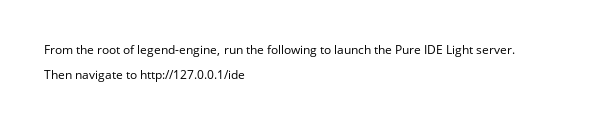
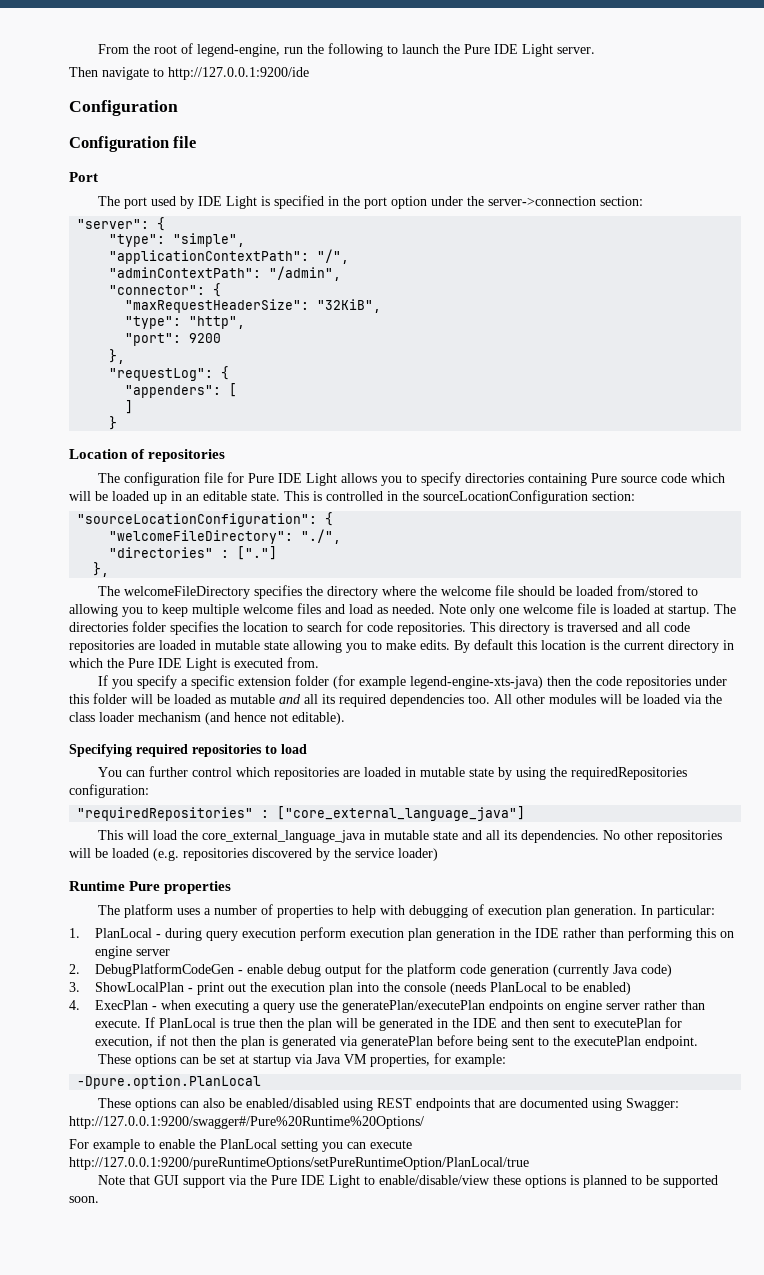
- Then navigate to http://127.0.0.1/ide
+ Then navigate to http://127.0.0.1:9200/ide
+ Configuration
+ Configuration file
+ Port
+ The port used by IDE Light is specified in the port option under the server->connection section:
+ "server": {
+ "type": "simple",
+ "applicationContextPath": "/",
+ "adminContextPath": "/admin",
+ "connector": {
+ "maxRequestHeaderSize": "32KiB",
+ "type": "http",
+ "port": 9200
+ },
+ "requestLog": {
+ "appenders": [
+ ]
+ }
+ Location of repositories
+ The configuration file for Pure IDE Light allows you to specify directories containing Pure source code which will be loaded up in an editable state. This is controlled in the sourceLocationConfiguration section:
+ "sourceLocationConfiguration": {
+ "welcomeFileDirectory": "./",
+ "directories" : ["."]
+ },
+ The welcomeFileDirectory specifies the directory where the welcome file should be loaded from/stored to allowing you to keep multiple welcome files and load as needed. Note only one welcome file is loaded at startup. The directories folder specifies the location to search for code repositories. This directory is traversed and all code repositories are loaded in mutable state allowing you to make edits. By default this location is the current directory in which the Pure IDE Light is executed from.
+ If you specify a specific extension folder (for example legend-engine-xts-java) then the code repositories under this folder will be loaded as mutable and all its required dependencies too. All other modules will be loaded via the class loader mechanism (and hence not editable).
+ Specifying required repositories to load
+ You can further control which repositories are loaded in mutable state by using the requiredRepositories configuration:
+ "requiredRepositories" : ["core_external_language_java"]
+ This will load the core_external_language_java in mutable state and all its dependencies. No other repositories will be loaded (e.g. repositories discovered by the service loader)
+ Runtime Pure properties
+ The platform uses a number of properties to help with debugging of execution plan generation. In particular:
+ 1. PlanLocal - during query execution perform execution plan generation in the IDE rather than performing this on engine server
+ 2. DebugPlatformCodeGen - enable debug output for the platform code generation (currently Java code)
+ 3. ShowLocalPlan - print out the execution plan into the console (needs PlanLocal to be enabled)
+ 4. ExecPlan - when executing a query use the generatePlan/executePlan endpoints on engine server rather than execute. If PlanLocal is true then the plan will be generated in the IDE and then sent to executePlan for execution, if not then the plan is generated via generatePlan before being sent to the executePlan endpoint.
+ These options can be set at startup via Java VM properties, for example:
+ -Dpure.option.PlanLocal
+ These options can also be enabled/disabled using REST endpoints that are documented using Swagger: http://127.0.0.1:9200/swagger#/Pure%20Runtime%20Options/
+ For example to enable the PlanLocal setting you can execute http://127.0.0.1:9200/pureRuntimeOptions/setPureRuntimeOption/PlanLocal/true
+ Note that GUI support via the Pure IDE Light to enable/disable/view these options is planned to be supported soon.

